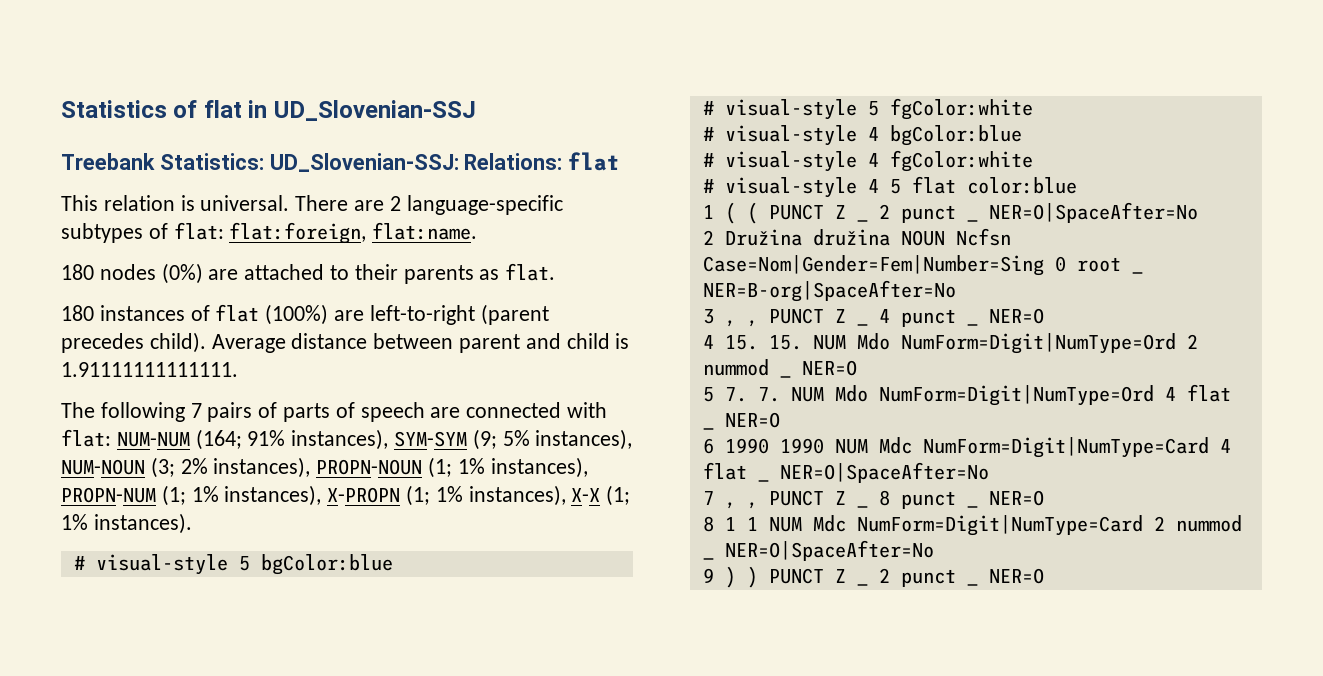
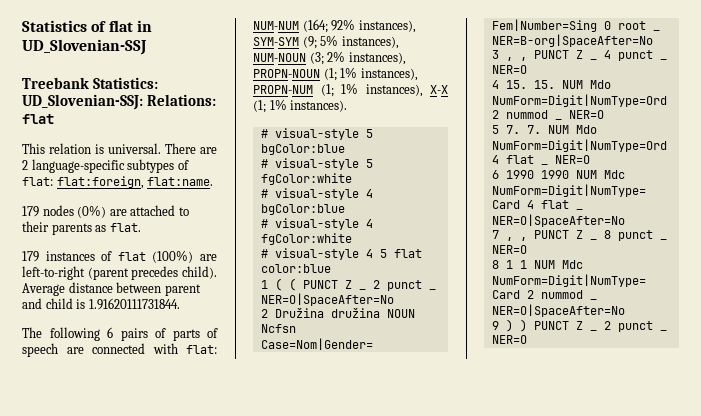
- 180 nodes (0%) are attached to their parents as flat.
+ 179 nodes (0%) are attached to their parents as flat.
- 180 instances of flat (100%) are left-to-right (parent precedes child).
+ 179 instances of flat (100%) are left-to-right (parent precedes child).
- Average distance between parent and child is 1.91111111111111.
+ Average distance between parent and child is 1.91620111731844.
- The following 7 pairs of parts of speech are connected with flat: NUM-NUM (164; 91% instances), SYM-SYM (9; 5% instances), NUM-NOUN (3; 2% instances), PROPN-NOUN (1; 1% instances), PROPN-NUM (1; 1% instances), X-PROPN (1; 1% instances), X-X (1; 1% instances).
+ The following 6 pairs of parts of speech are connected with flat: NUM-NUM (164; 92% instances), SYM-SYM (9; 5% instances), NUM-NOUN (3; 2% instances), PROPN-NOUN (1; 1% instances), PROPN-NUM (1; 1% instances), X-X (1; 1% instances).

